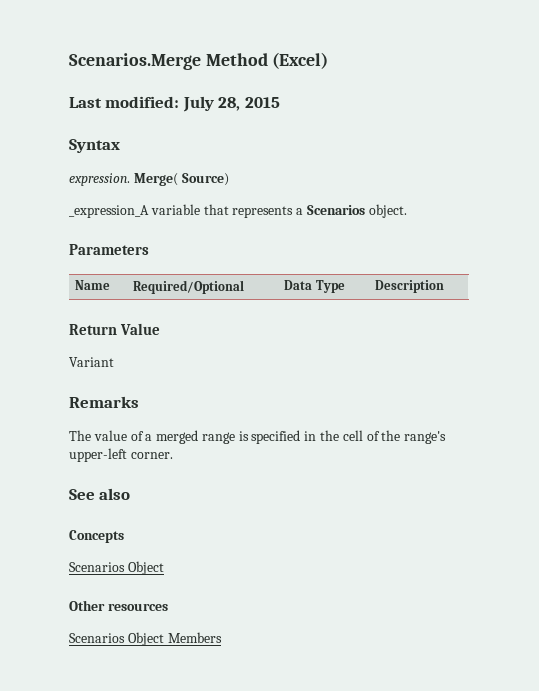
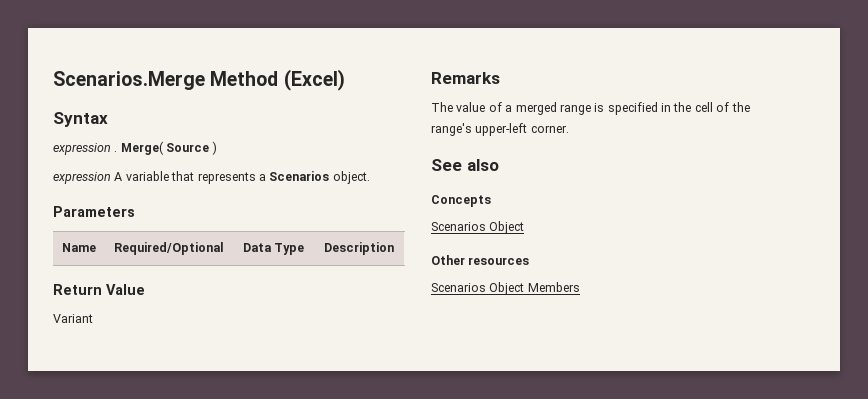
- Last modified: July 28, 2015
  Syntax
- expression. Merge( Source)
- _expression_A variable that represents a Scenarios object.
+ expression . Merge( Source )
+ expression A variable that represents a Scenarios object.

